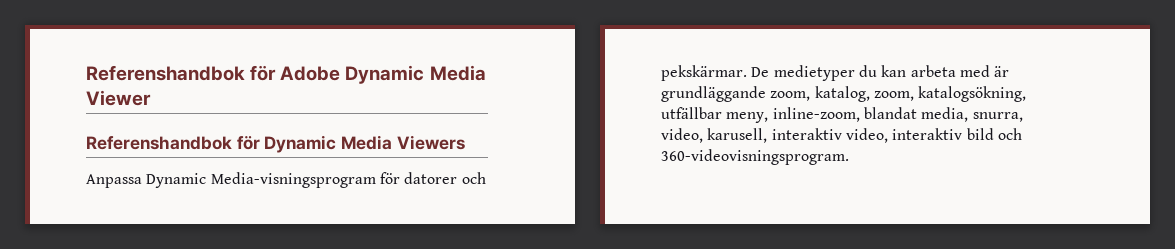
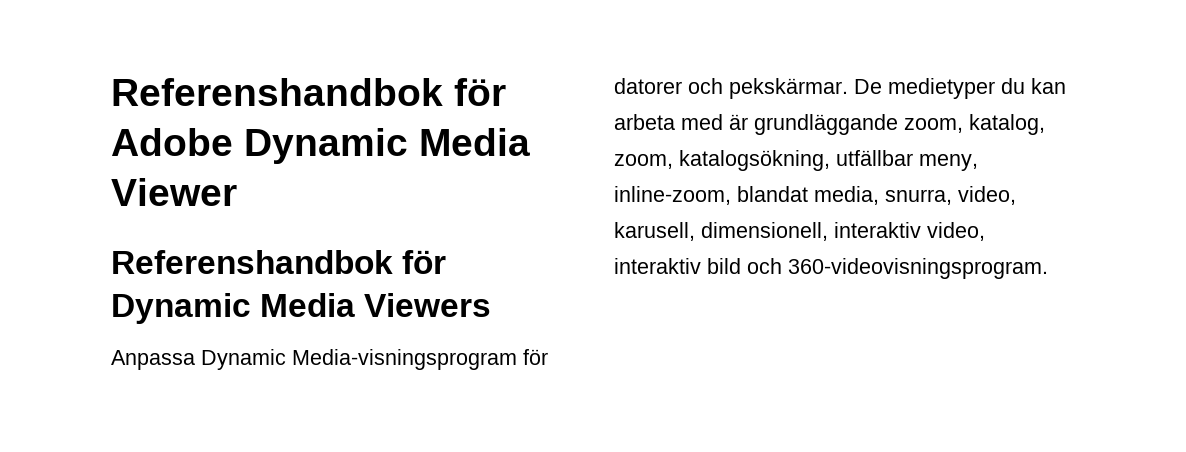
- De medietyper du kan arbeta med är grundläggande zoom, katalog, zoom, katalogsökning, utfällbar meny, inline-zoom, blandat media, snurra, video, karusell, interaktiv video, interaktiv bild och 360-videovisningsprogram.
+ De medietyper du kan arbeta med är grundläggande zoom, katalog, zoom, katalogsökning, utfällbar meny, inline-zoom, blandat media, snurra, video, karusell, dimensionell, interaktiv video, interaktiv bild och 360-videovisningsprogram.

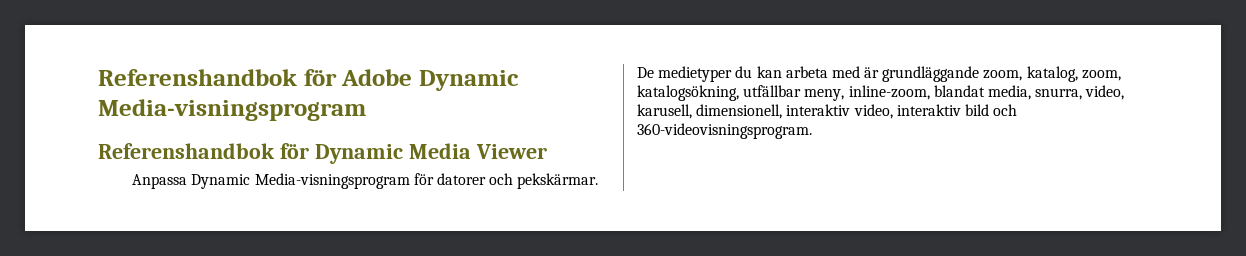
- Referenshandbok för Adobe Dynamic Media Viewer
+ Referenshandbok för Adobe Dynamic Media-visningsprogram
- Referenshandbok för Dynamic Media Viewers
+ Referenshandbok för Dynamic Media Viewer

